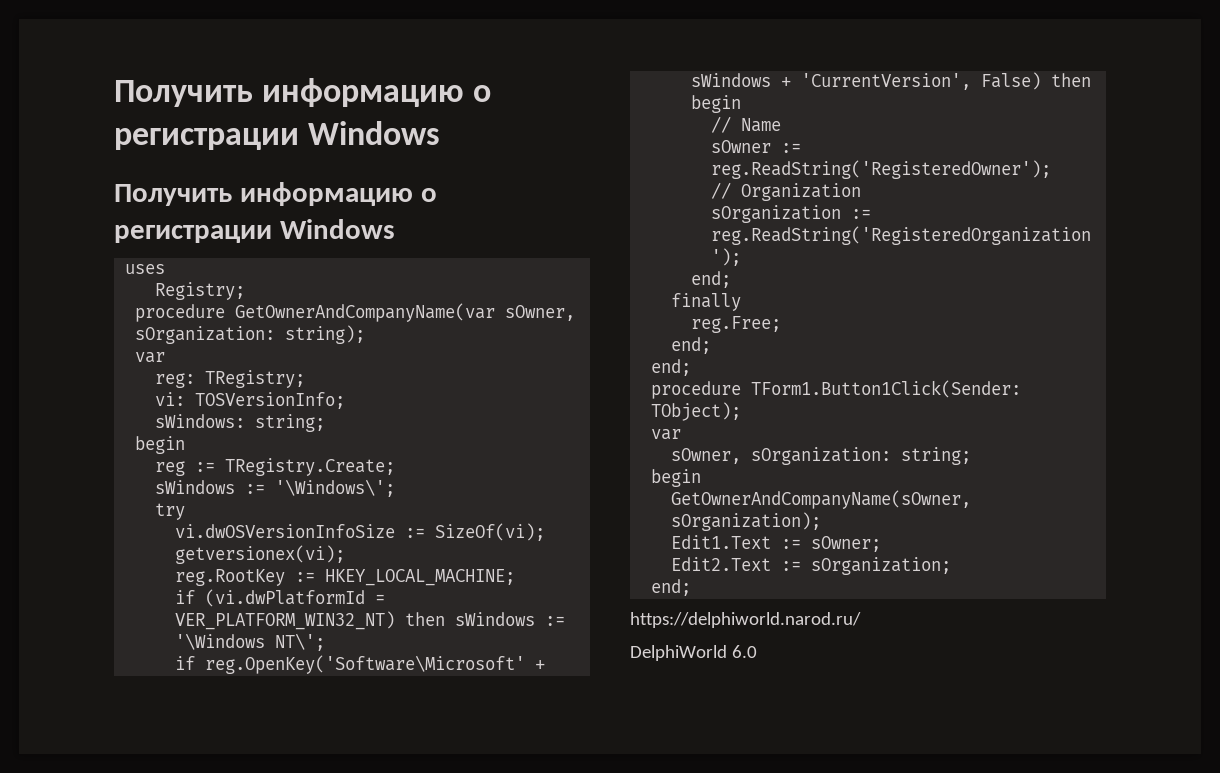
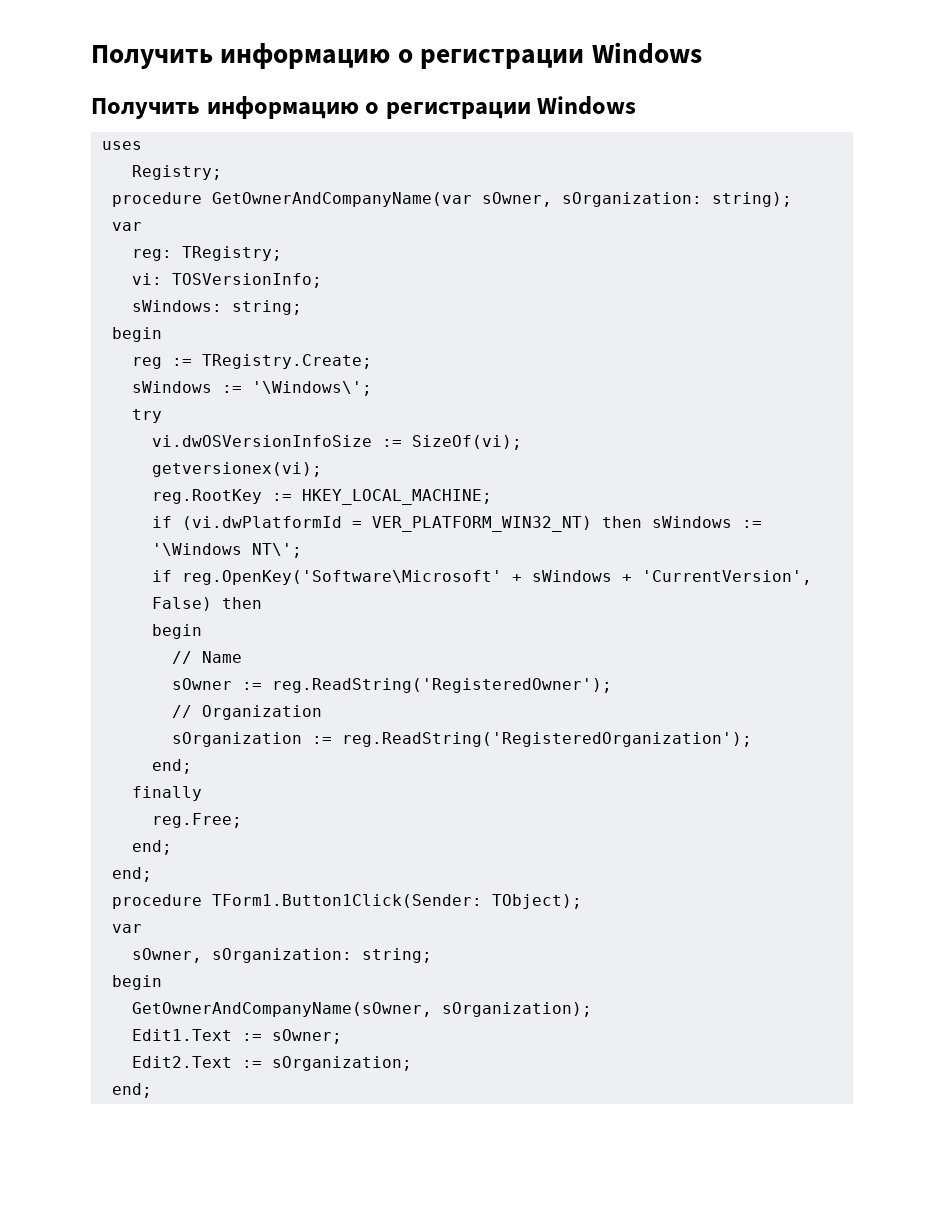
- https://delphiworld.narod.ru/
- DelphiWorld 6.0

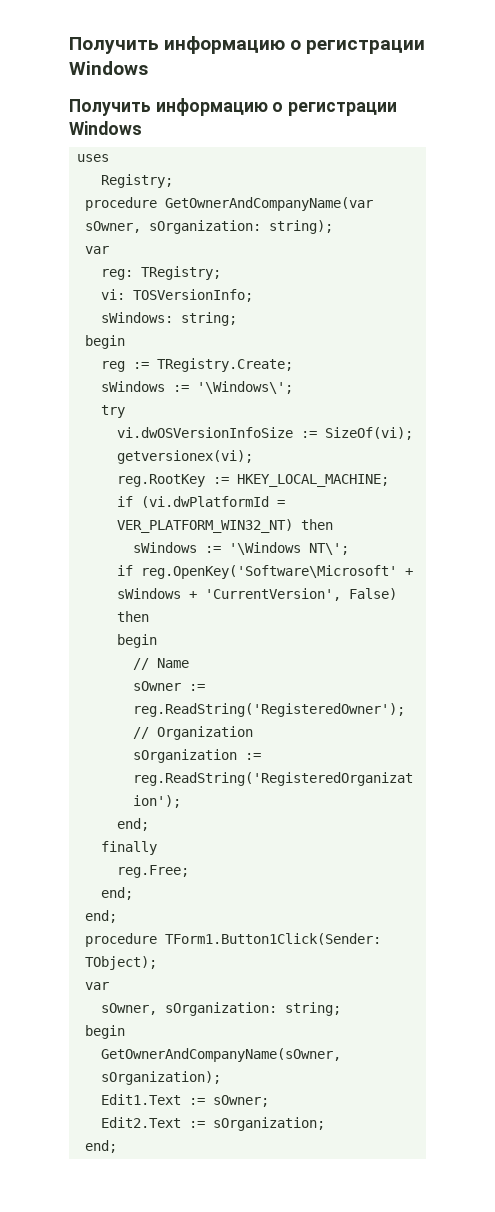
- if (vi.dwPlatformId = VER_PLATFORM_WIN32_NT) then sWindows := '\Windows NT\';
+ if (vi.dwPlatformId = VER_PLATFORM_WIN32_NT) then
+ sWindows := '\Windows NT\';

